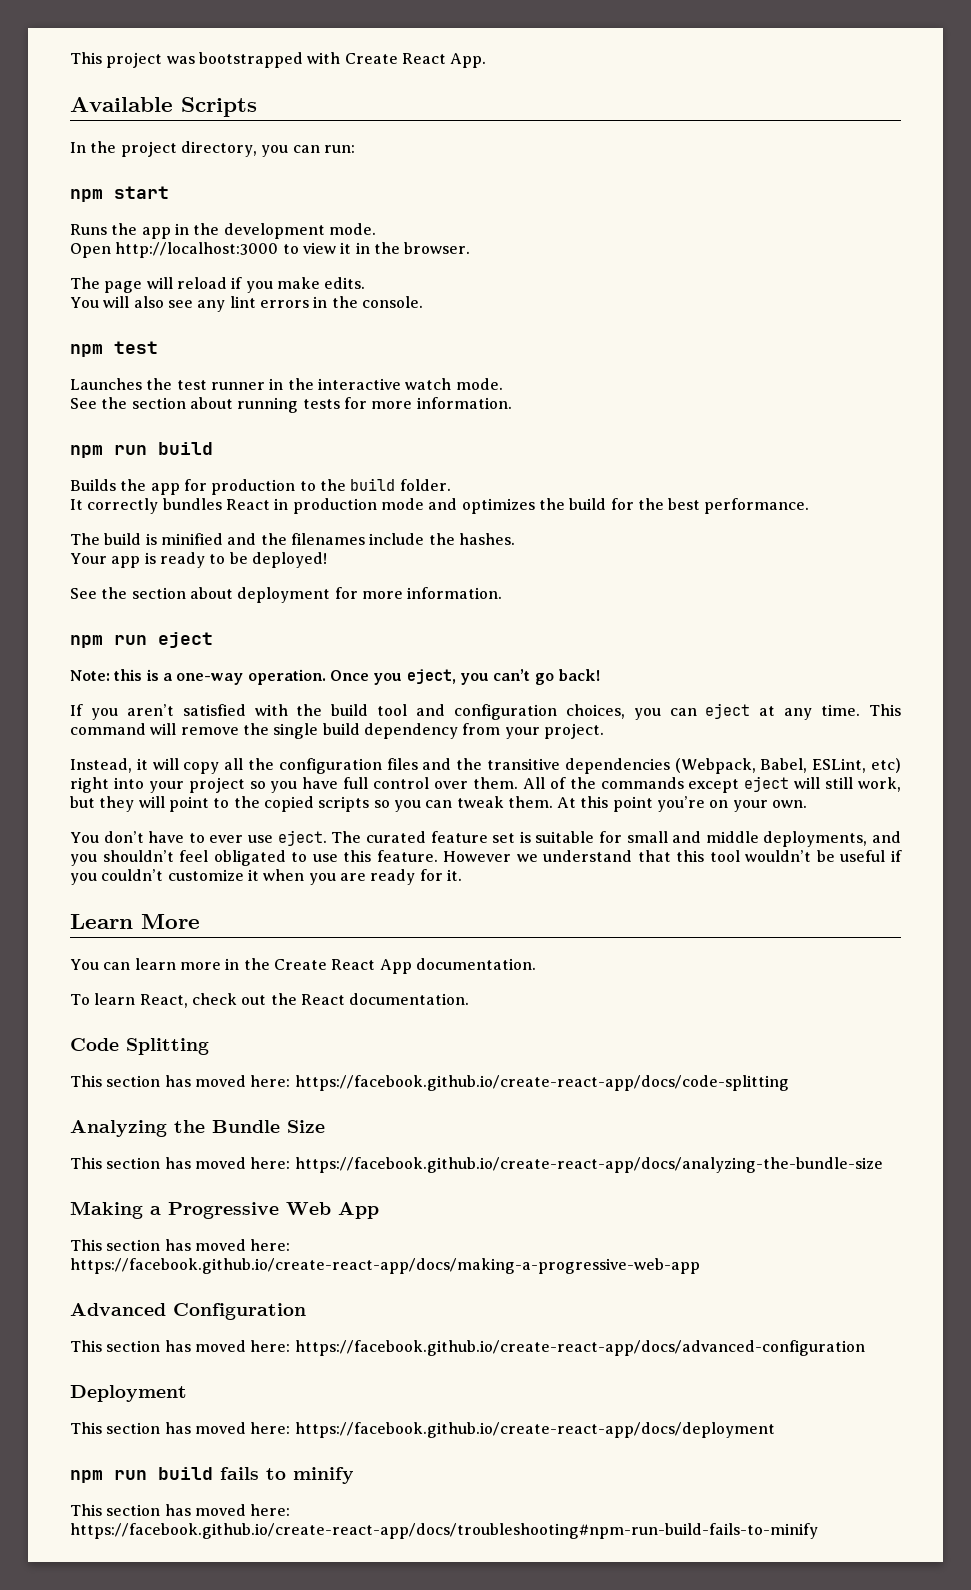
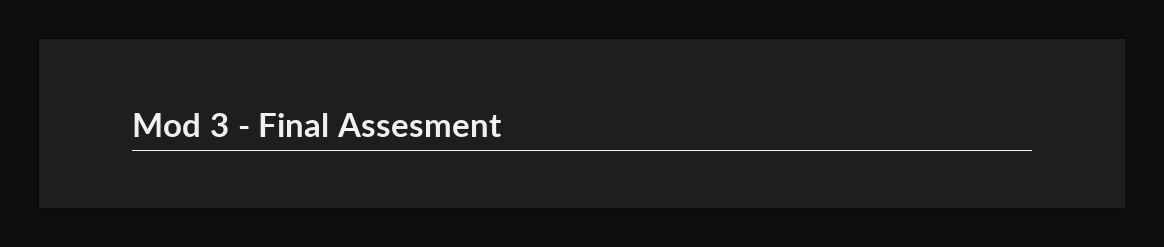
- This project was bootstrapped with Create React App.
- Available Scripts
- In the project directory, you can run:
- npm start
- Runs the app in the development mode.
- Open http://localhost:3000 to view it in the browser.
- The page will reload if you make edits.
- You will also see any lint errors in the console.
- npm test
- Launches the test runner in the interactive watch mode.
- See the section about running tests for more information.
- npm run build
- Builds the app for production to the build folder.
- It correctly bundles React in production mode and optimizes the build for the best performance.
- The build is minified and the filenames include the hashes.
- Your app is ready to be deployed!
- See the section about deployment for more information.
- npm run eject
- Note: this is a one-way operation. Once you eject, you can’t go back!
- If you aren’t satisfied with the build tool and configuration choices, you can eject at any time. This command will remove the single build dependency from your project.
- Instead, it will copy all the configuration files and the transitive dependencies (Webpack, Babel, ESLint, etc) right into your project so you have full control over them. All of the commands except eject will still work, but they will point to the copied scripts so you can tweak them. At this point you’re on your own.
- You don’t have to ever use eject. The curated feature set is suitable for small and middle deployments, and you shouldn’t feel obligated to use this feature. However we understand that this tool wouldn’t be useful if you couldn’t customize it when you are ready for it.
- Learn More
- You can learn more in the Create React App documentation.
- To learn React, check out the React documentation.
- Code Splitting
- This section has moved here: https://facebook.github.io/create-react-app/docs/code-splitting
- Analyzing the Bundle Size
- This section has moved here: https://facebook.github.io/create-react-app/docs/analyzing-the-bundle-size
- Making a Progressive Web App
- This section has moved here: https://facebook.github.io/create-react-app/docs/making-a-progressive-web-app
- Advanced Configuration
- This section has moved here: https://facebook.github.io/create-react-app/docs/advanced-configuration
- Deployment
- This section has moved here: https://facebook.github.io/create-react-app/docs/deployment
- npm run build fails to minify
- This section has moved here: https://facebook.github.io/create-react-app/docs/troubleshooting#npm-run-build-fails-to-minify
+ Mod 3 - Final Assesment

